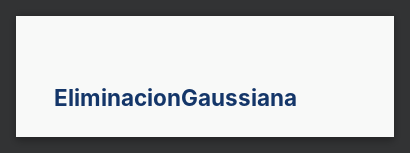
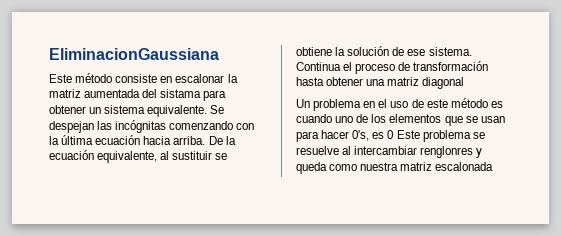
+ Este método consiste en escalonar la matriz aumentada del sistama para obtener un sistema equivalente. Se despejan las incógnitas comenzando con la última ecuación hacia arriba. De la ecuación equivalente, al sustituir se obtiene la solución de ese sistema. Continua el proceso de transformación hasta obtener una matriz diagonal
+ Un problema en el uso de este método es cuando uno de los elementos que se usan para hacer 0's, es 0 Este problema se resuelve al intercambiar renglonres y queda como nuestra matriz escalonada

